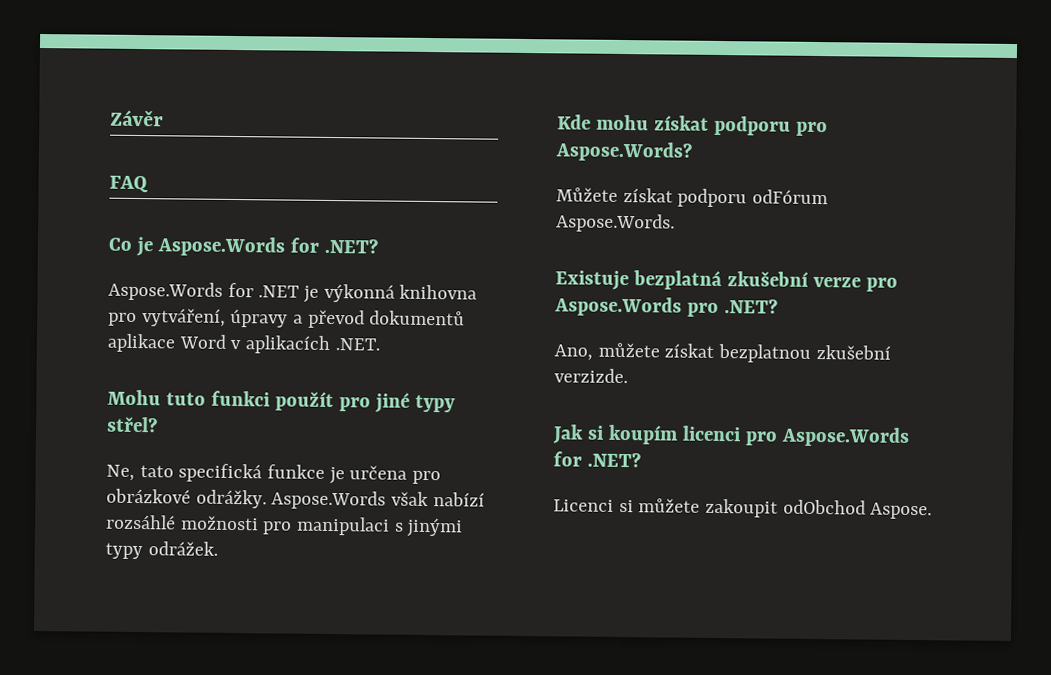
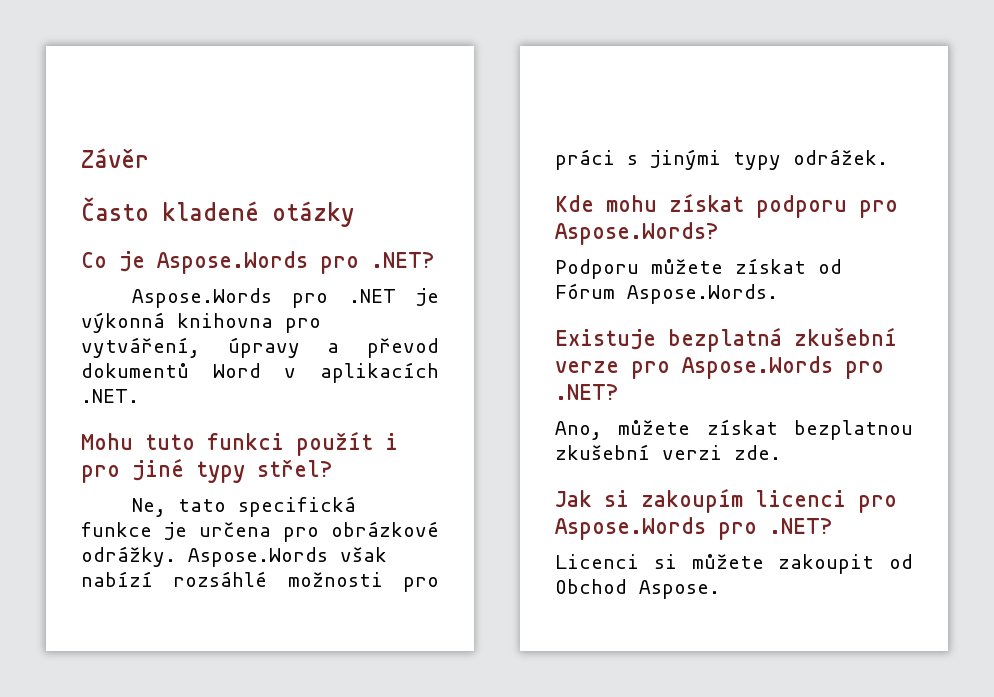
- FAQ
+ Často kladené otázky
- Co je Aspose.Words for .NET?
+ Co je Aspose.Words pro .NET?
- Aspose.Words for .NET je výkonná knihovna pro vytváření, úpravy a převod dokumentů aplikace Word v aplikacích .NET.
+ Aspose.Words pro .NET je výkonná knihovna pro vytváření, úpravy a převod dokumentů Word v aplikacích .NET.
- Mohu tuto funkci použít pro jiné typy střel?
+ Mohu tuto funkci použít i pro jiné typy střel?
- Aspose.Words však nabízí rozsáhlé možnosti pro manipulaci s jinými typy odrážek.
+ Aspose.Words však nabízí rozsáhlé možnosti pro práci s jinými typy odrážek.
- Můžete získat podporu odFórum Aspose.Words.
+ Podporu můžete získat od Fórum Aspose.Words.
- Ano, můžete získat bezplatnou zkušební verzizde.
+ Ano, můžete získat bezplatnou zkušební verzi zde.
- Jak si koupím licenci pro Aspose.Words for .NET?
+ Jak si zakoupím licenci pro Aspose.Words pro .NET?
- Licenci si můžete zakoupit odObchod Aspose.
+ Licenci si můžete zakoupit od Obchod Aspose.

